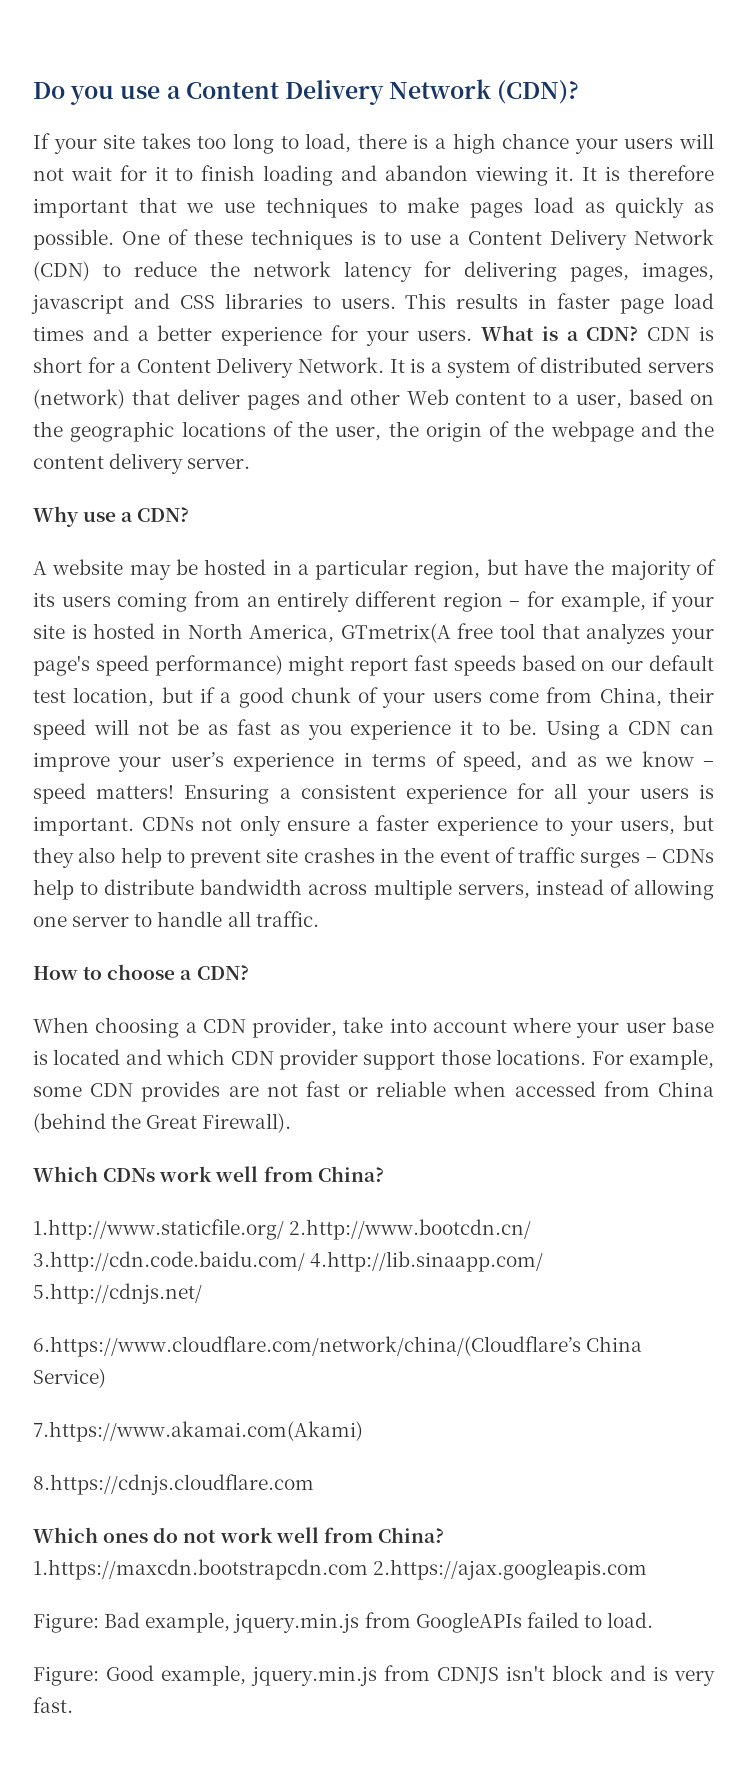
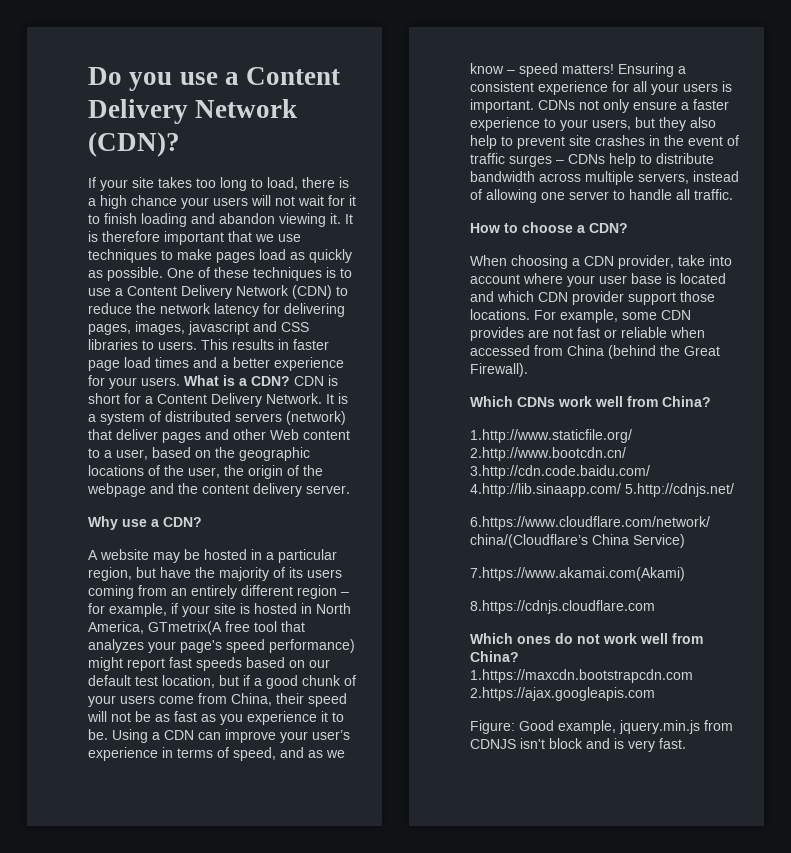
- Figure: Bad example, jquery.min.js from GoogleAPIs failed to load.

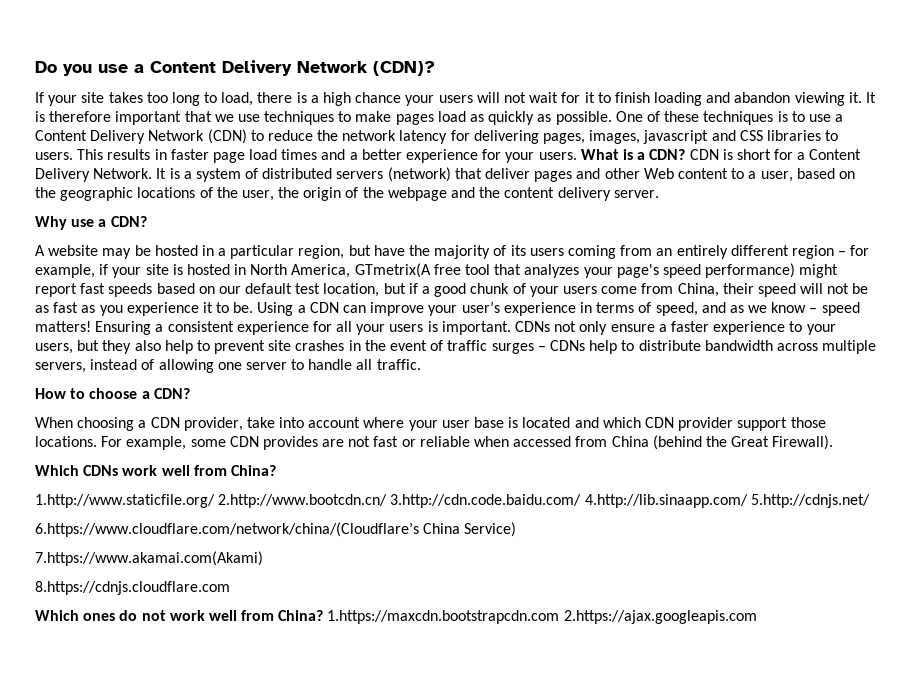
- Figure: Good example, jquery.min.js from CDNJS isn't block and is very fast.

